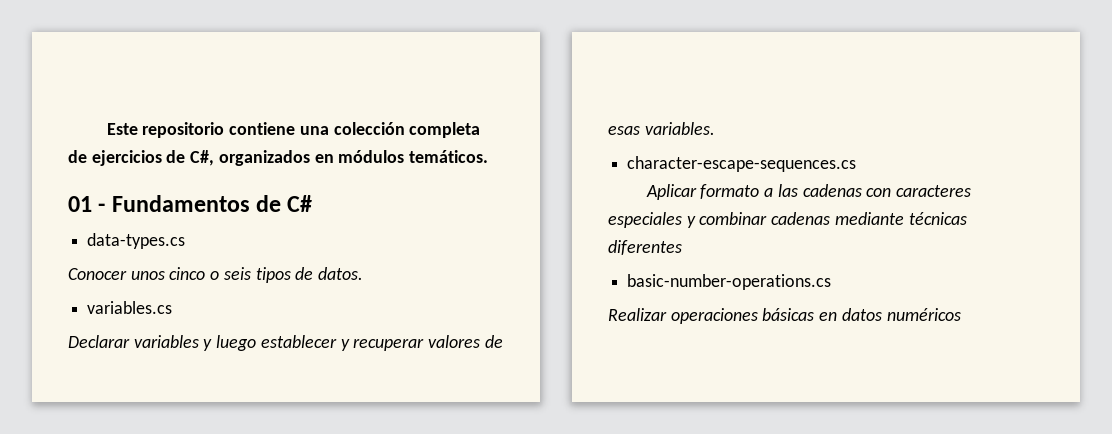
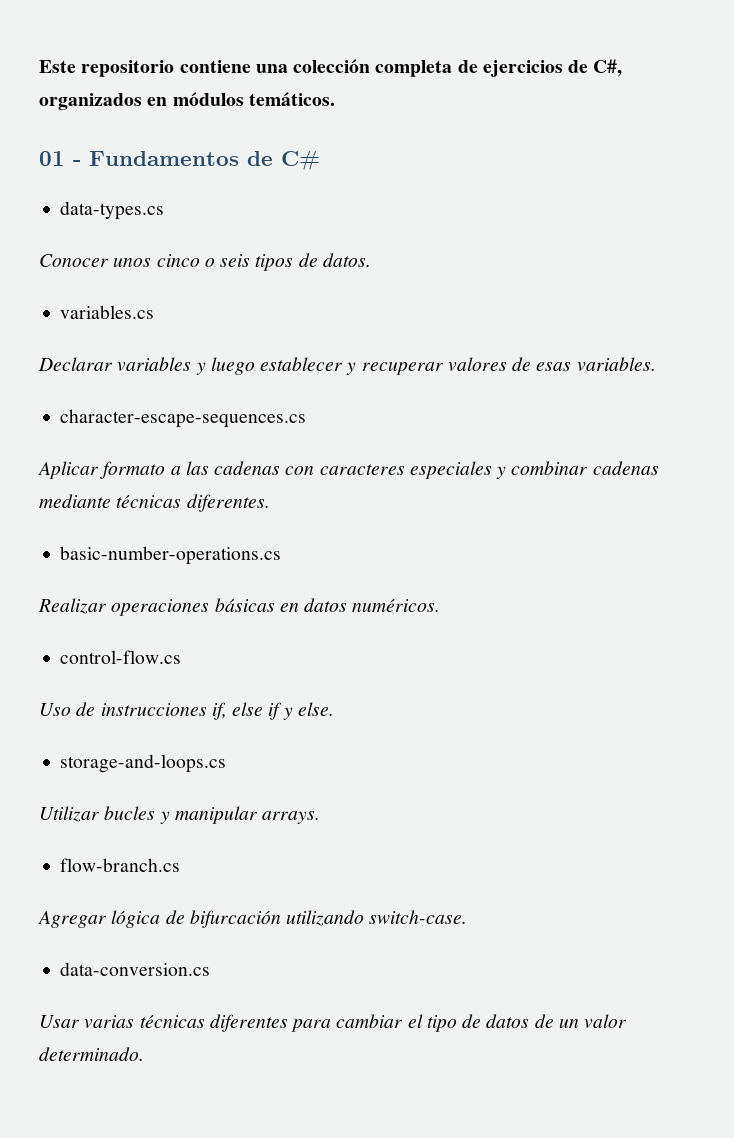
- Aplicar formato a las cadenas con caracteres especiales y combinar cadenas mediante técnicas diferentes
+ Aplicar formato a las cadenas con caracteres especiales y combinar cadenas mediante técnicas diferentes.
- Realizar operaciones básicas en datos numéricos
+ Realizar operaciones básicas en datos numéricos.
+ control-flow.cs
+ Uso de instrucciones if, else if y else.
+ storage-and-loops.cs
+ Utilizar bucles y manipular arrays.
+ flow-branch.cs
+ Agregar lógica de bifurcación utilizando switch-case.
+ data-conversion.cs
+ Usar varias técnicas diferentes para cambiar el tipo de datos de un valor determinado.

